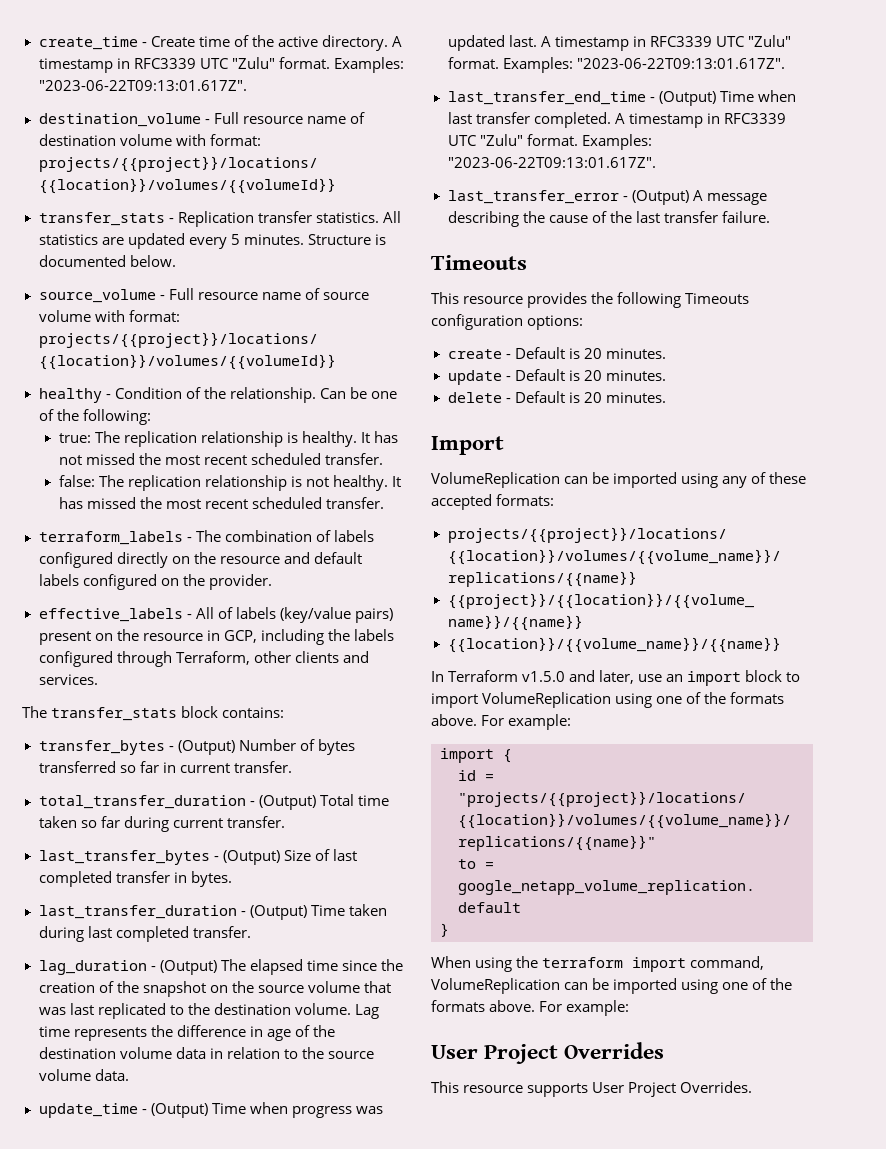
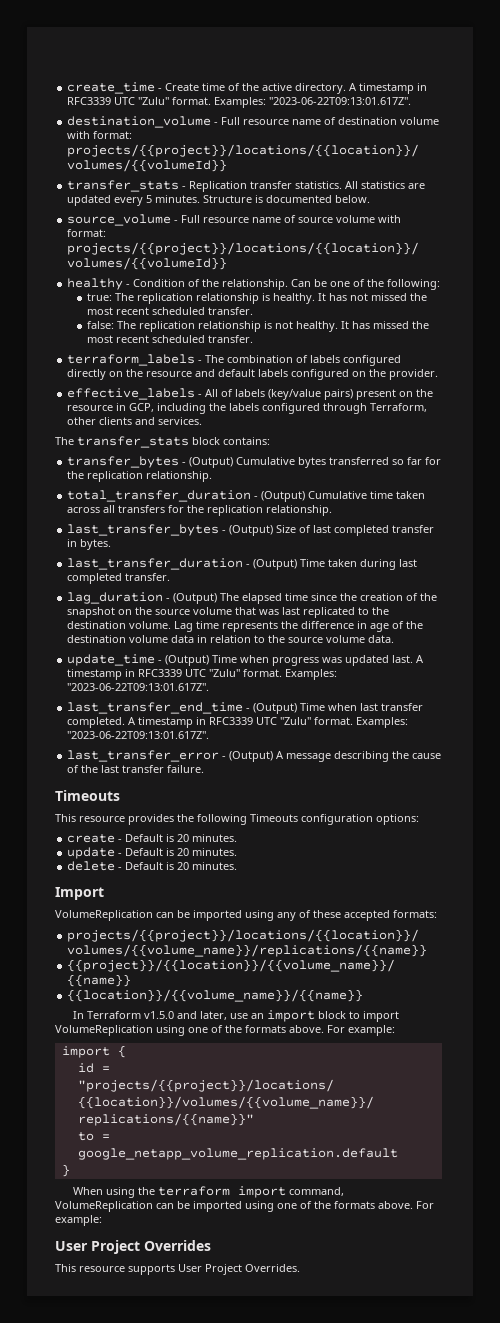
- transfer_bytes - (Output) Number of bytes transferred so far in current transfer.
+ transfer_bytes - (Output) Cumulative bytes transferred so far for the replication relationship.
- total_transfer_duration - (Output) Total time taken so far during current transfer.
+ total_transfer_duration - (Output) Cumulative time taken across all transfers for the replication relationship.

